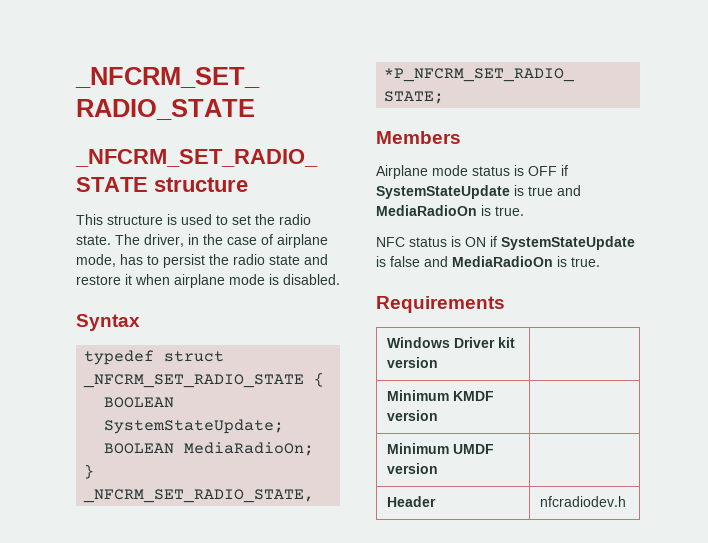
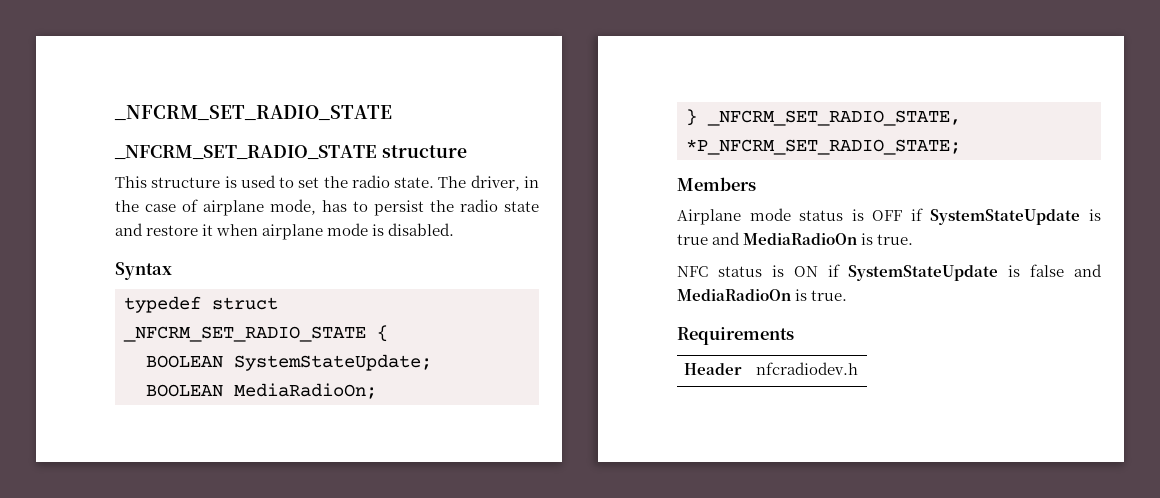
- Windows Driver kit version |
- Minimum KMDF version |
- Minimum UMDF version |

